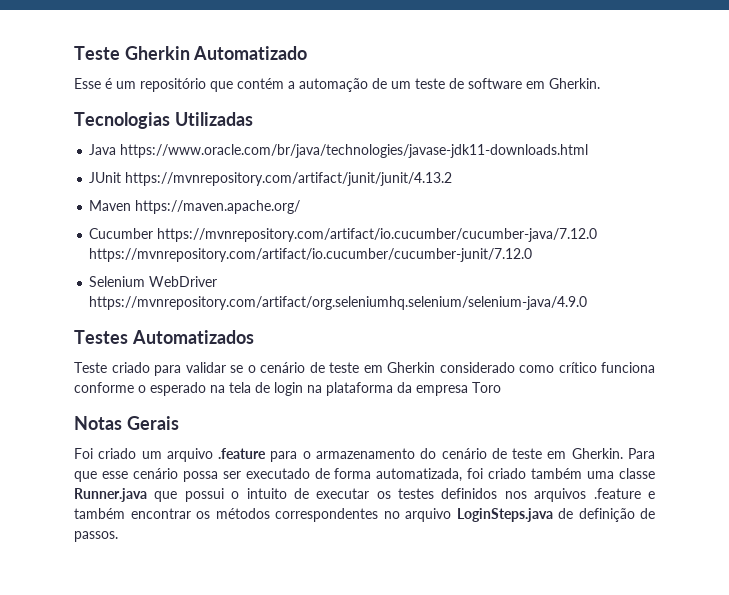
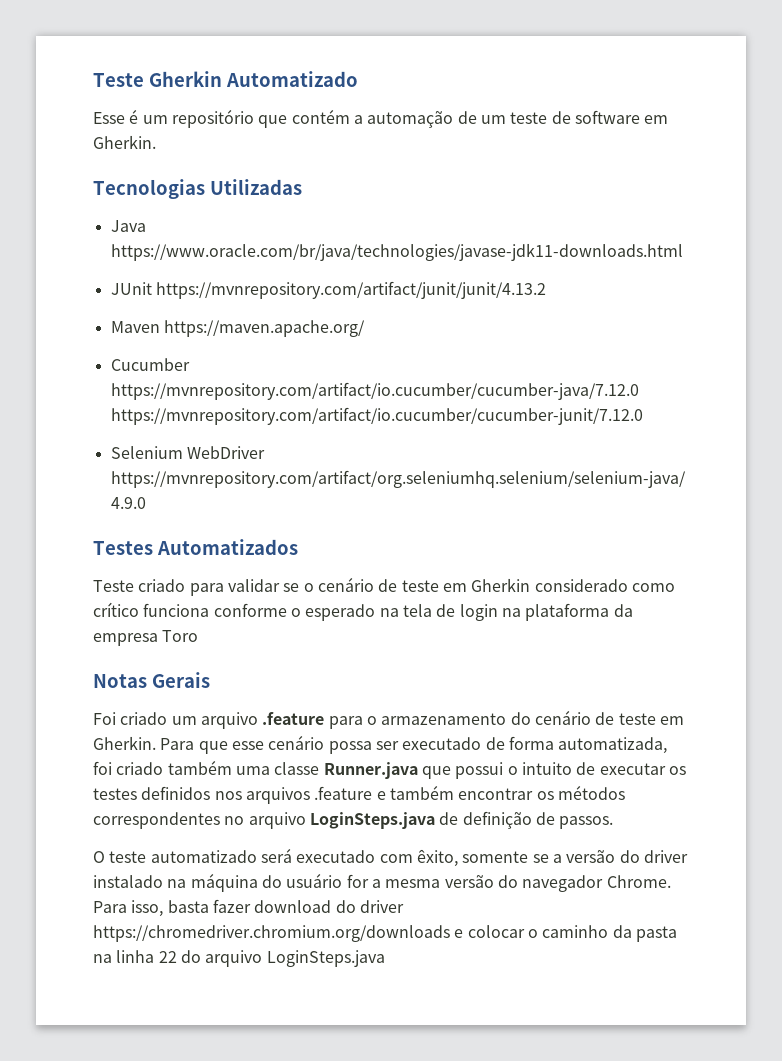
+ O teste automatizado será executado com êxito, somente se a versão do driver instalado na máquina do usuário for a mesma versão do navegador Chrome. Para isso, basta fazer download do driver https://chromedriver.chromium.org/downloads e colocar o caminho da pasta na linha 22 do arquivo LoginSteps.java

